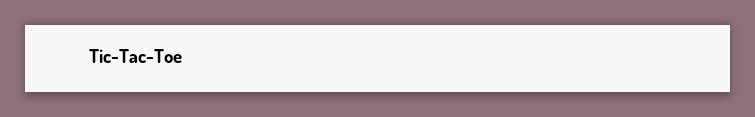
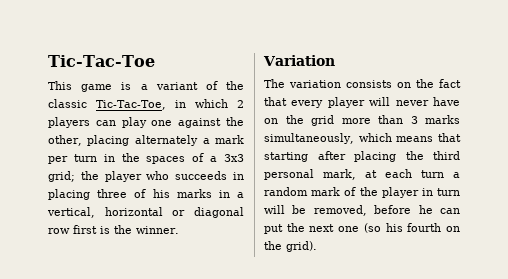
+ This game is a variant of the classic Tic-Tac-Toe, in which 2 players can play one against the other, placing alternately a mark per turn in the spaces of a 3x3 grid; the player who succeeds in placing three of his marks in a vertical, horizontal or diagonal row first is the winner.
+ Variation
+ The variation consists on the fact that every player will never have on the grid more than 3 marks simultaneously, which means that starting after placing the third personal mark, at each turn a random mark of the player in turn will be removed, before he can put the next one (so his fourth on the grid).

